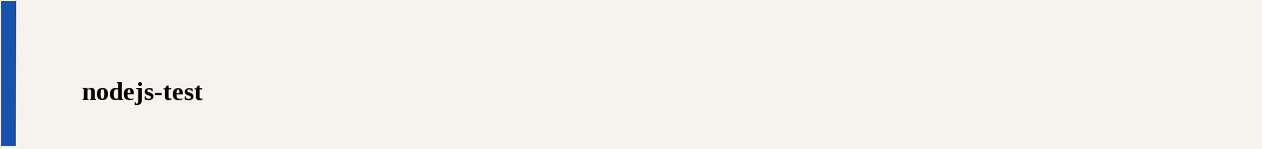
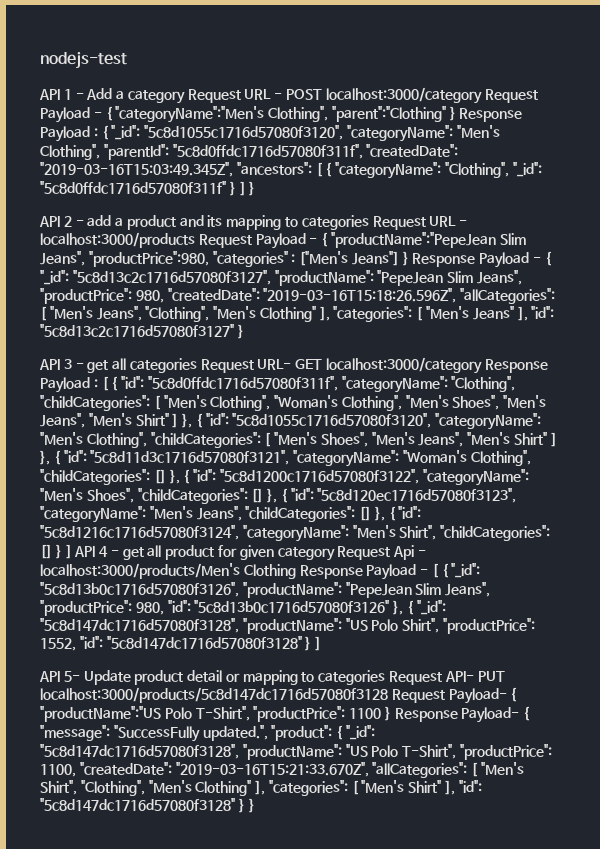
+ API 1 - Add a category Request URL - POST localhost:3000/category Request Payload - { "categoryName":"Men's Clothing", "parent":"Clothing" } Response Payload : { "_id": "5c8d1055c1716d57080f3120", "categoryName": "Men's Clothing", "parentId": "5c8d0ffdc1716d57080f311f", "createdDate": "2019-03-16T15:03:49.345Z", "ancestors": [ { "categoryName": "Clothing", "_id": "5c8d0ffdc1716d57080f311f" } ] }
+ API 2 - add a product and its mapping to categories Request URL - localhost:3000/products Request Payload - { "productName":"PepeJean Slim Jeans", "productPrice":980, "categories" : ["Men's Jeans"] } Response Payload - { "_id": "5c8d13c2c1716d57080f3127", "productName": "PepeJean Slim Jeans", "productPrice": 980, "createdDate": "2019-03-16T15:18:26.596Z", "allCategories": [ "Men's Jeans", "Clothing", "Men's Clothing" ], "categories": [ "Men's Jeans" ], "id": "5c8d13c2c1716d57080f3127" }
+ API 3 - get all categories Request URL- GET localhost:3000/category Response Payload : [ { "id": "5c8d0ffdc1716d57080f311f", "categoryName": "Clothing", "childCategories": [ "Men's Clothing", "Woman's Clothing", "Men's Shoes", "Men's Jeans", "Men's Shirt" ] }, { "id": "5c8d1055c1716d57080f3120", "categoryName": "Men's Clothing", "childCategories": [ "Men's Shoes", "Men's Jeans", "Men's Shirt" ] }, { "id": "5c8d11d3c1716d57080f3121", "categoryName": "Woman's Clothing", "childCategories": [] }, { "id": "5c8d1200c1716d57080f3122", "categoryName": "Men's Shoes", "childCategories": [] }, { "id": "5c8d120ec1716d57080f3123", "categoryName": "Men's Jeans", "childCategories": [] }, { "id": "5c8d1216c1716d57080f3124", "categoryName": "Men's Shirt", "childCategories": [] } ] API 4 - get all product for given category Request Api - localhost:3000/products/Men's Clothing Response Payload - [ { "_id": "5c8d13b0c1716d57080f3126", "productName": "PepeJean Slim Jeans", "productPrice": 980, "id": "5c8d13b0c1716d57080f3126" }, { "_id": "5c8d147dc1716d57080f3128", "productName": "US Polo Shirt", "productPrice": 1552, "id": "5c8d147dc1716d57080f3128" } ]
+ API 5- Update product detail or mapping to categories Request API- PUT localhost:3000/products/5c8d147dc1716d57080f3128 Request Payload- { "productName":"US Polo T-Shirt", "productPrice": 1100 } Response Payload- { "message": "SuccessFully updated.", "product": { "_id": "5c8d147dc1716d57080f3128", "productName": "US Polo T-Shirt", "productPrice": 1100, "createdDate": "2019-03-16T15:21:33.670Z", "allCategories": [ "Men's Shirt", "Clothing", "Men's Clothing" ], "categories": [ "Men's Shirt" ], "id": "5c8d147dc1716d57080f3128" } }

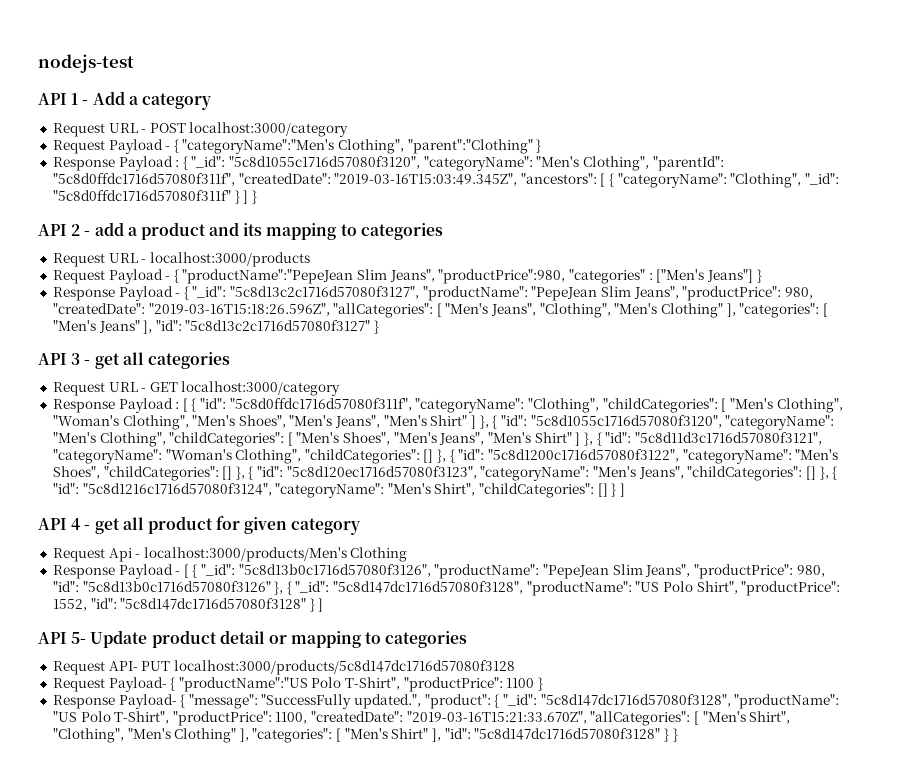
- API 1 - Add a category Request URL - POST localhost:3000/category Request Payload - { "categoryName":"Men's Clothing", "parent":"Clothing" } Response Payload : { "_id": "5c8d1055c1716d57080f3120", "categoryName": "Men's Clothing", "parentId": "5c8d0ffdc1716d57080f311f", "createdDate": "2019-03-16T15:03:49.345Z", "ancestors": [ { "categoryName": "Clothing", "_id": "5c8d0ffdc1716d57080f311f" } ] }
+ API 1 - Add a category
+ Request URL - POST localhost:3000/category
+ Request Payload - { "categoryName":"Men's Clothing", "parent":"Clothing" }
+ Response Payload : { "_id": "5c8d1055c1716d57080f3120", "categoryName": "Men's Clothing", "parentId": "5c8d0ffdc1716d57080f311f", "createdDate": "2019-03-16T15:03:49.345Z", "ancestors": [ { "categoryName": "Clothing", "_id": "5c8d0ffdc1716d57080f311f" } ] }
- API 2 - add a product and its mapping to categories Request URL - localhost:3000/products Request Payload - { "productName":"PepeJean Slim Jeans", "productPrice":980, "categories" : ["Men's Jeans"] } Response Payload - { "_id": "5c8d13c2c1716d57080f3127", "productName": "PepeJean Slim Jeans", "productPrice": 980, "createdDate": "2019-03-16T15:18:26.596Z", "allCategories": [ "Men's Jeans", "Clothing", "Men's Clothing" ], "categories": [ "Men's Jeans" ], "id": "5c8d13c2c1716d57080f3127" }
+ API 2 - add a product and its mapping to categories
+ Request URL - localhost:3000/products
+ Request Payload - { "productName":"PepeJean Slim Jeans", "productPrice":980, "categories" : ["Men's Jeans"] }
+ Response Payload - { "_id": "5c8d13c2c1716d57080f3127", "productName": "PepeJean Slim Jeans", "productPrice": 980, "createdDate": "2019-03-16T15:18:26.596Z", "allCategories": [ "Men's Jeans", "Clothing", "Men's Clothing" ], "categories": [ "Men's Jeans" ], "id": "5c8d13c2c1716d57080f3127" }
- API 3 - get all categories Request URL- GET localhost:3000/category Response Payload :
+ API 3 - get all categories
+ Request URL - GET localhost:3000/category
+ Response Payload :
- [] } ] API 4 - get all product for given category Request Api - localhost:3000/products/Men's Clothing Response Payload - [ { "_id":
+ [] } ]
+ API 4 - get all product for given category
+ Request Api - localhost:3000/products/Men's Clothing
+ Response Payload - [ { "_id":
- API 5- Update product detail or mapping to categories Request API- PUT localhost:3000/products/5c8d147dc1716d57080f3128 Request Payload- { "productName":"US Polo T-Shirt", "productPrice": 1100 } Response Payload- { "message": "SuccessFully updated.", "product": { "_id": "5c8d147dc1716d57080f3128", "productName": "US Polo T-Shirt", "productPrice": 1100, "createdDate": "2019-03-16T15:21:33.670Z", "allCategories": [ "Men's Shirt", "Clothing", "Men's Clothing" ], "categories": [ "Men's Shirt" ], "id": "5c8d147dc1716d57080f3128" } }
+ API 5- Update product detail or mapping to categories
+ Request API- PUT localhost:3000/products/5c8d147dc1716d57080f3128
+ Request Payload- { "productName":"US Polo T-Shirt", "productPrice": 1100 }
+ Response Payload- { "message": "SuccessFully updated.", "product": { "_id": "5c8d147dc1716d57080f3128", "productName": "US Polo T-Shirt", "productPrice": 1100, "createdDate": "2019-03-16T15:21:33.670Z", "allCategories": [ "Men's Shirt", "Clothing", "Men's Clothing" ], "categories": [ "Men's Shirt" ], "id": "5c8d147dc1716d57080f3128" } }

